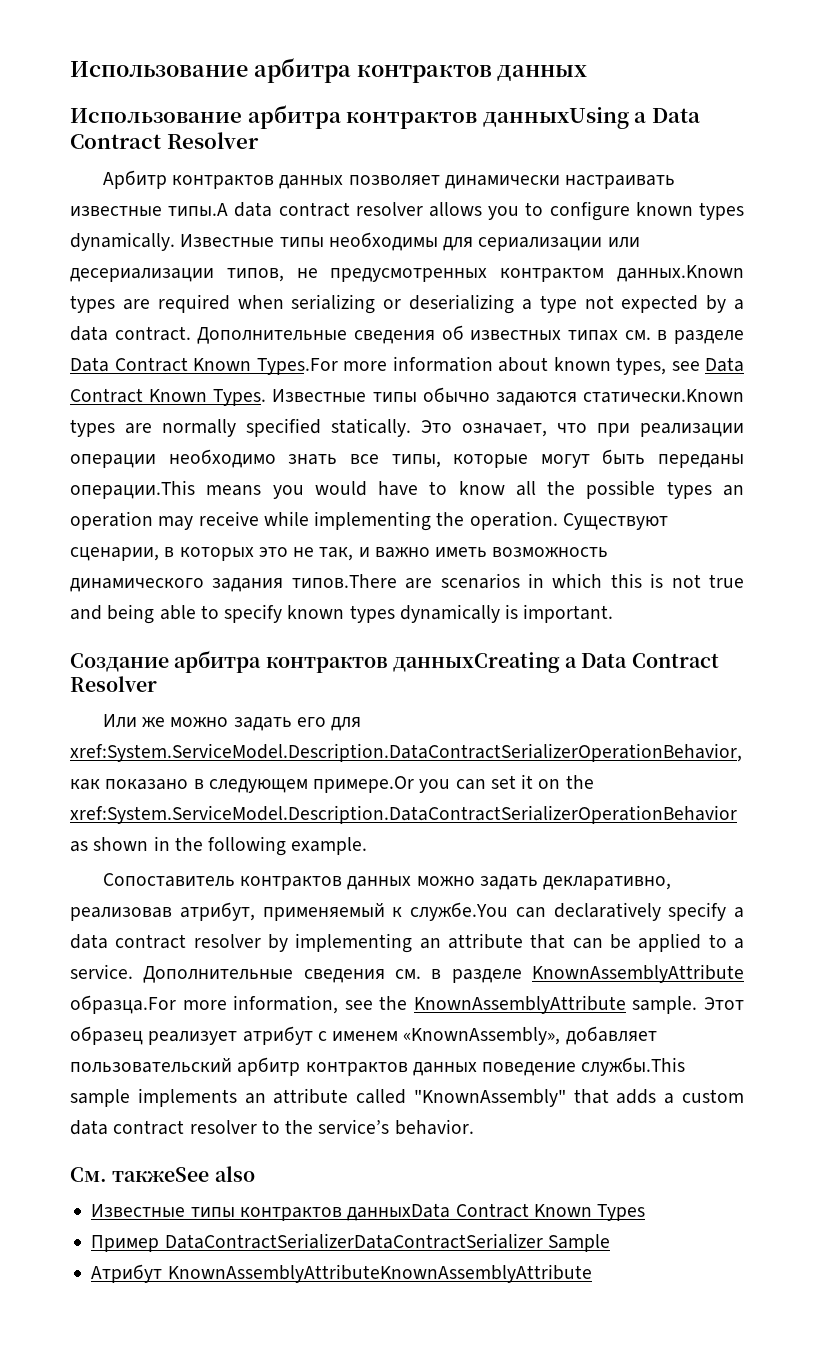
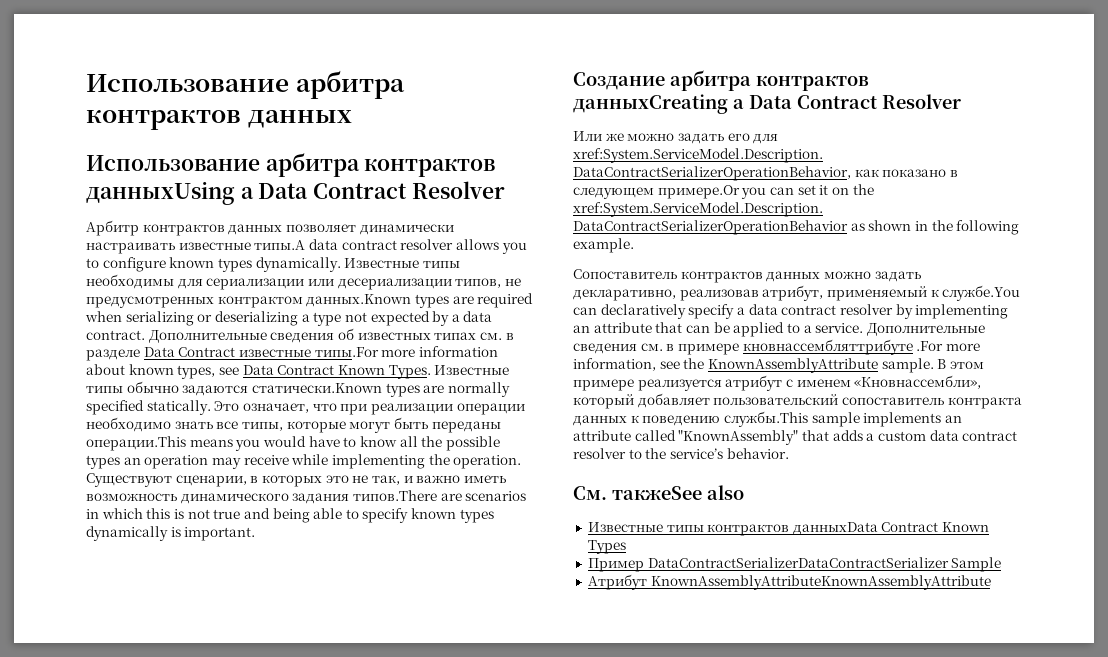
- Дополнительные сведения об известных типах см. в разделе Data Contract Known Types.For more information about known types, see Data Contract Known Types.
+ Дополнительные сведения об известных типах см. в разделе Data Contract известные типы.For more information about known types, see Data Contract Known Types.
- Дополнительные сведения см. в разделе KnownAssemblyAttribute образца.For more information, see the KnownAssemblyAttribute sample.
+ Дополнительные сведения см. в примере кновнассембляттрибуте .For more information, see the KnownAssemblyAttribute sample.
- Этот образец реализует атрибут с именем «KnownAssembly», добавляет пользовательский арбитр контрактов данных поведение службы.This sample implements an attribute called "KnownAssembly" that adds a custom data contract resolver to the service’s behavior.
+ В этом примере реализуется атрибут с именем «Кновнассембли», который добавляет пользовательский сопоставитель контракта данных к поведению службы.This sample implements an attribute called "KnownAssembly" that adds a custom data contract resolver to the service’s behavior.

